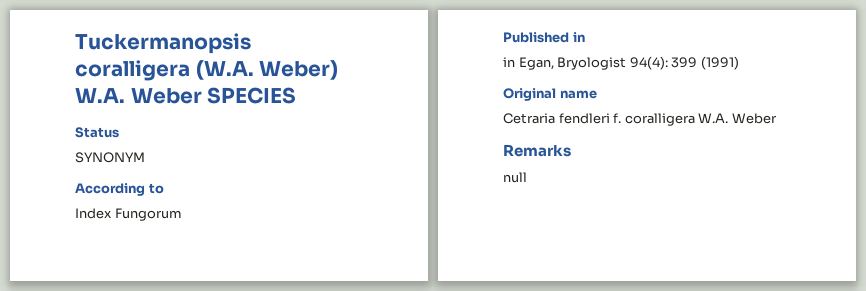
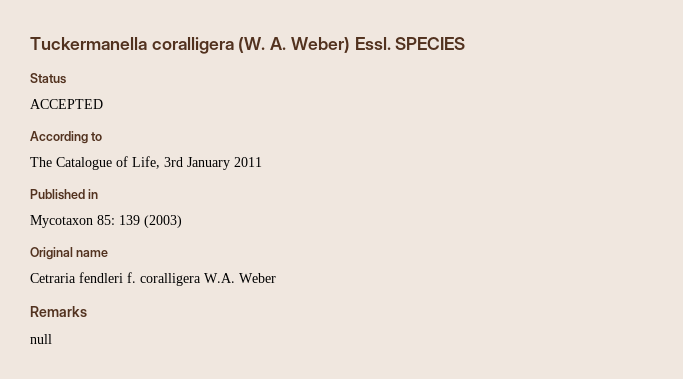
- Tuckermanopsis coralligera (W.A. Weber) W.A. Weber SPECIES
+ Tuckermanella coralligera (W. A. Weber) Essl. SPECIES
- SYNONYM
+ ACCEPTED
- Index Fungorum
+ The Catalogue of Life, 3rd January 2011
  Published in
- in Egan, Bryologist 94(4): 399 (1991)
+ Mycotaxon 85: 139 (2003)

